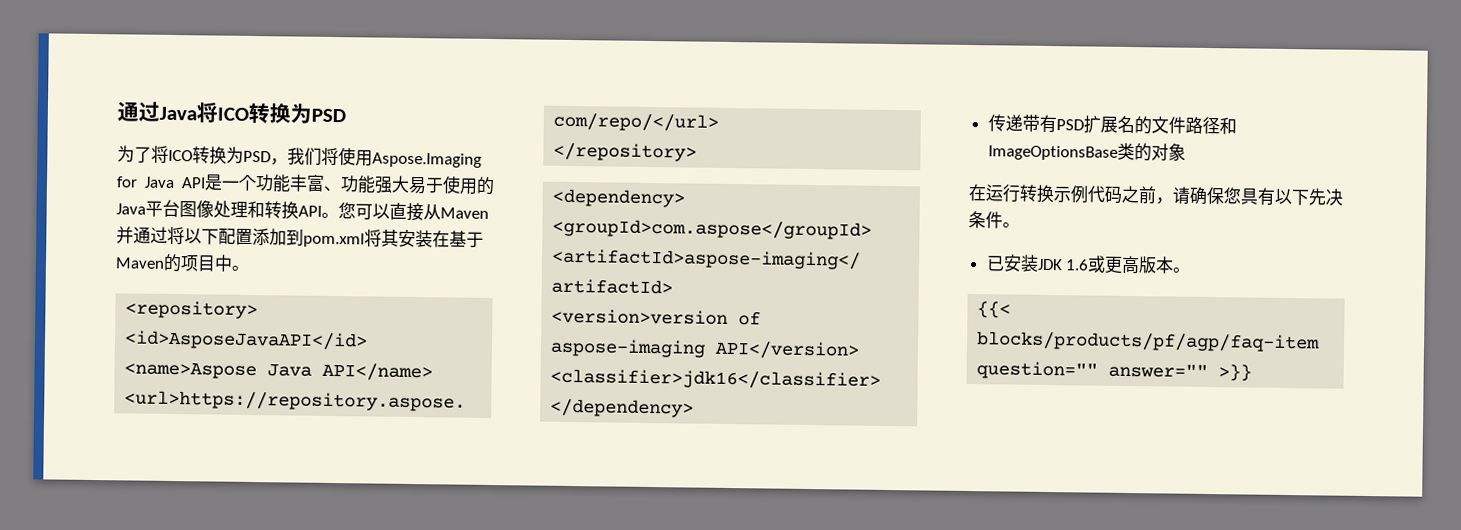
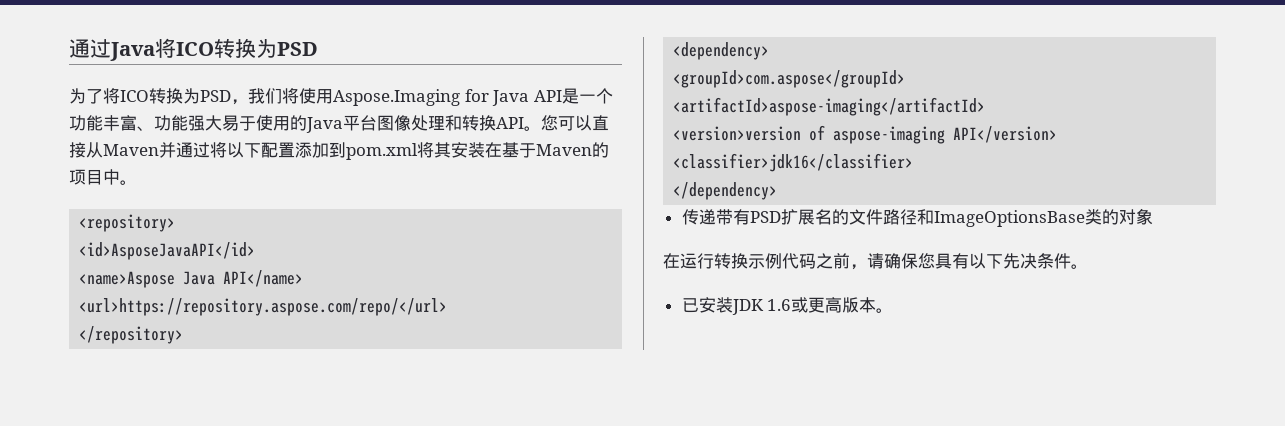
- {{< blocks/products/pf/agp/faq-item question="" answer="" >}}

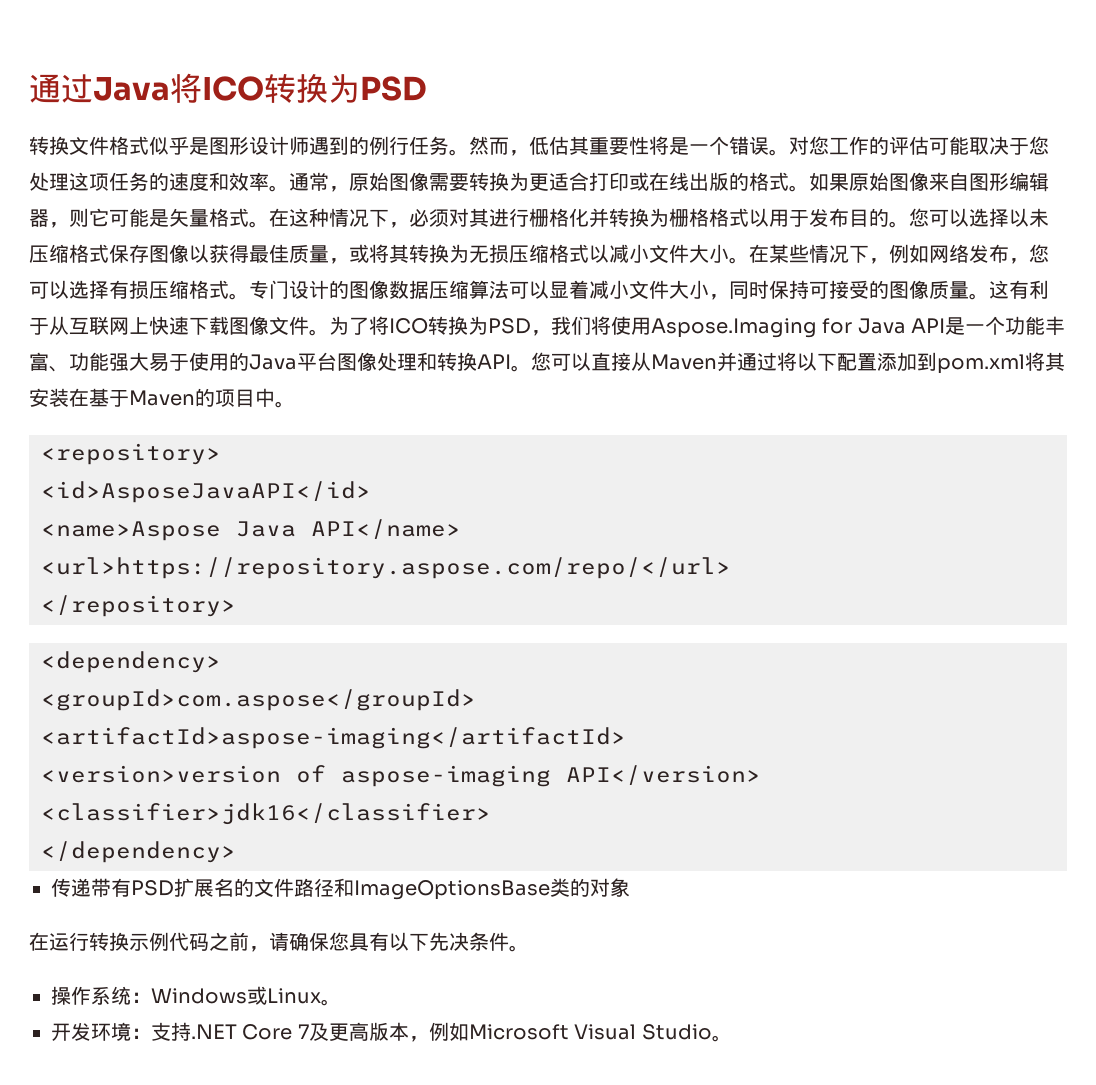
+ 转换文件格式似乎是图形设计师遇到的例行任务。然而，低估其重要性将是一个错误。对您工作的评估可能取决于您处理这项任务的速度和效率。通常，原始图像需要转换为更适合打印或在线出版的格式。如果原始图像来自图形编辑器，则它可能是矢量格式。在这种情况下，必须对其进行栅格化并转换为栅格格式以用于发布目的。您可以选择以未压缩格式保存图像以获得最佳质量，或将其转换为无损压缩格式以减小文件大小。在某些情况下，例如网络发布，您可以选择有损压缩格式。专门设计的图像数据压缩算法可以显着减小文件大小，同时保持可接受的图像质量。这有利于从互联网上快速下载图像文件。
- 已安装JDK 1.6或更高版本。
+ 操作系统：Windows或Linux。
+ 开发环境：支持.NET Core 7及更高版本，例如Microsoft Visual Studio。

